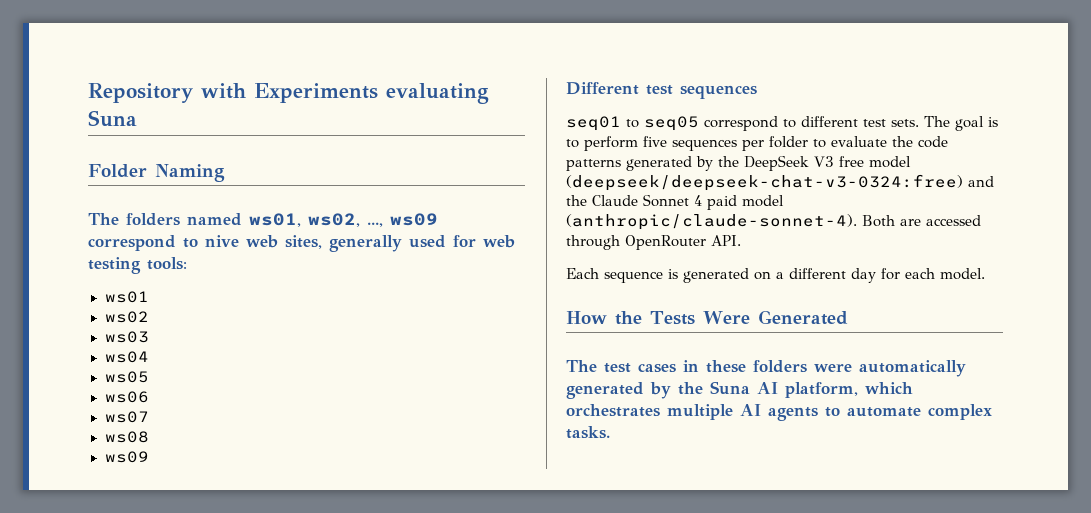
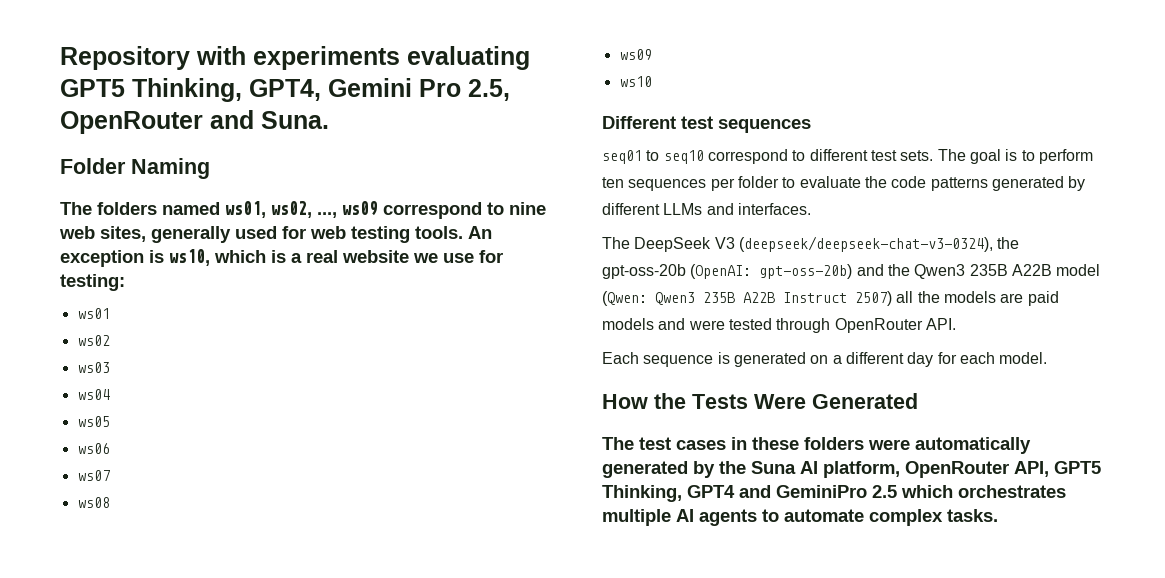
- Repository with Experiments evaluating Suna
+ Repository with experiments evaluating GPT5 Thinking, GPT4, Gemini Pro 2.5, OpenRouter and Suna.
- The folders named ws01, ws02, ..., ws09 correspond to nive web sites, generally used for web testing tools:
+ The folders named ws01, ws02, ..., ws09 correspond to nine web sites, generally used for web testing tools. An exception is ws10, which is a real website we use for testing:
+ ws10
- seq01 to seq05 correspond to different test sets.
+ seq01 to seq10 correspond to different test sets.
- The goal is to perform five sequences per folder to evaluate the code patterns generated by the DeepSeek V3 free model (deepseek/deepseek-chat-v3-0324:free) and the Claude Sonnet 4 paid model (anthropic/claude-sonnet-4). Both are accessed through OpenRouter API.
+ The goal is to perform ten sequences per folder to evaluate the code patterns generated by different LLMs and interfaces.
+ The DeepSeek V3 (deepseek/deepseek-chat-v3-0324), the gpt-oss-20b (OpenAI: gpt-oss-20b) and the Qwen3 235B A22B model (Qwen: Qwen3 235B A22B Instruct 2507) all the models are paid models and were tested through OpenRouter API.
- The test cases in these folders were automatically generated by the Suna AI platform, which orchestrates multiple AI agents to automate complex tasks.
+ The test cases in these folders were automatically generated by the Suna AI platform, OpenRouter API, GPT5 Thinking, GPT4 and GeminiPro 2.5 which orchestrates multiple AI agents to automate complex tasks.

